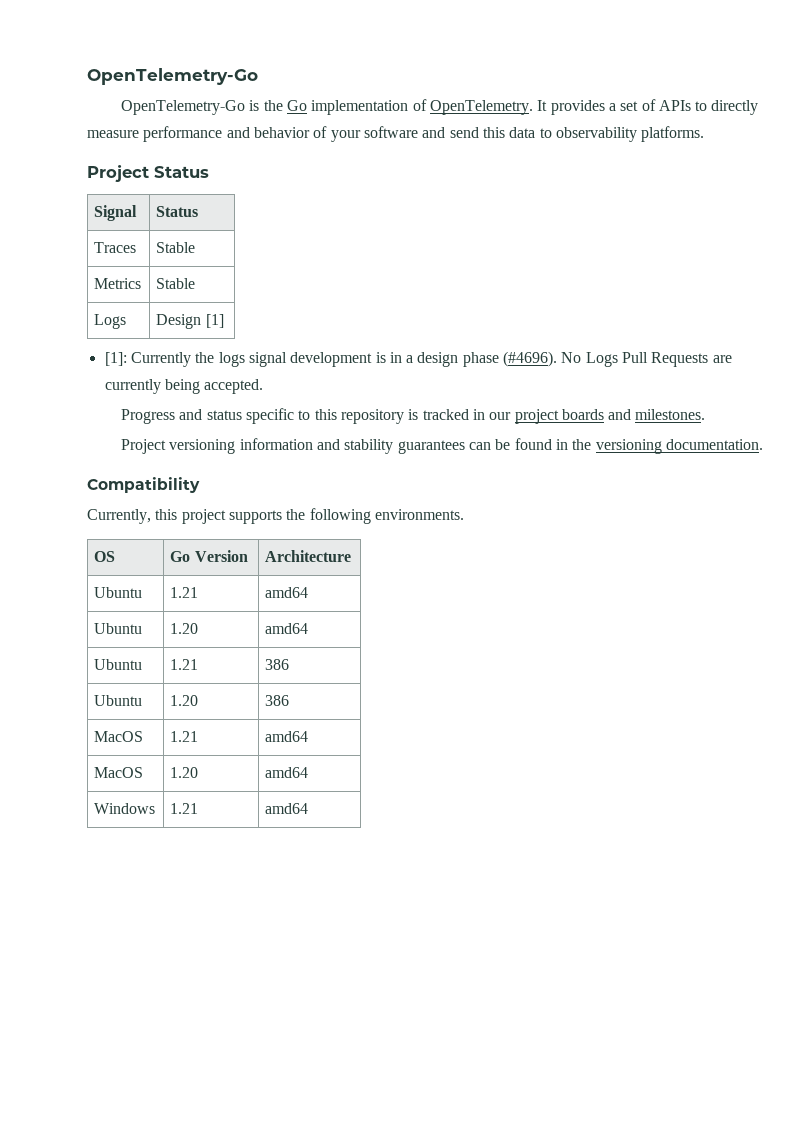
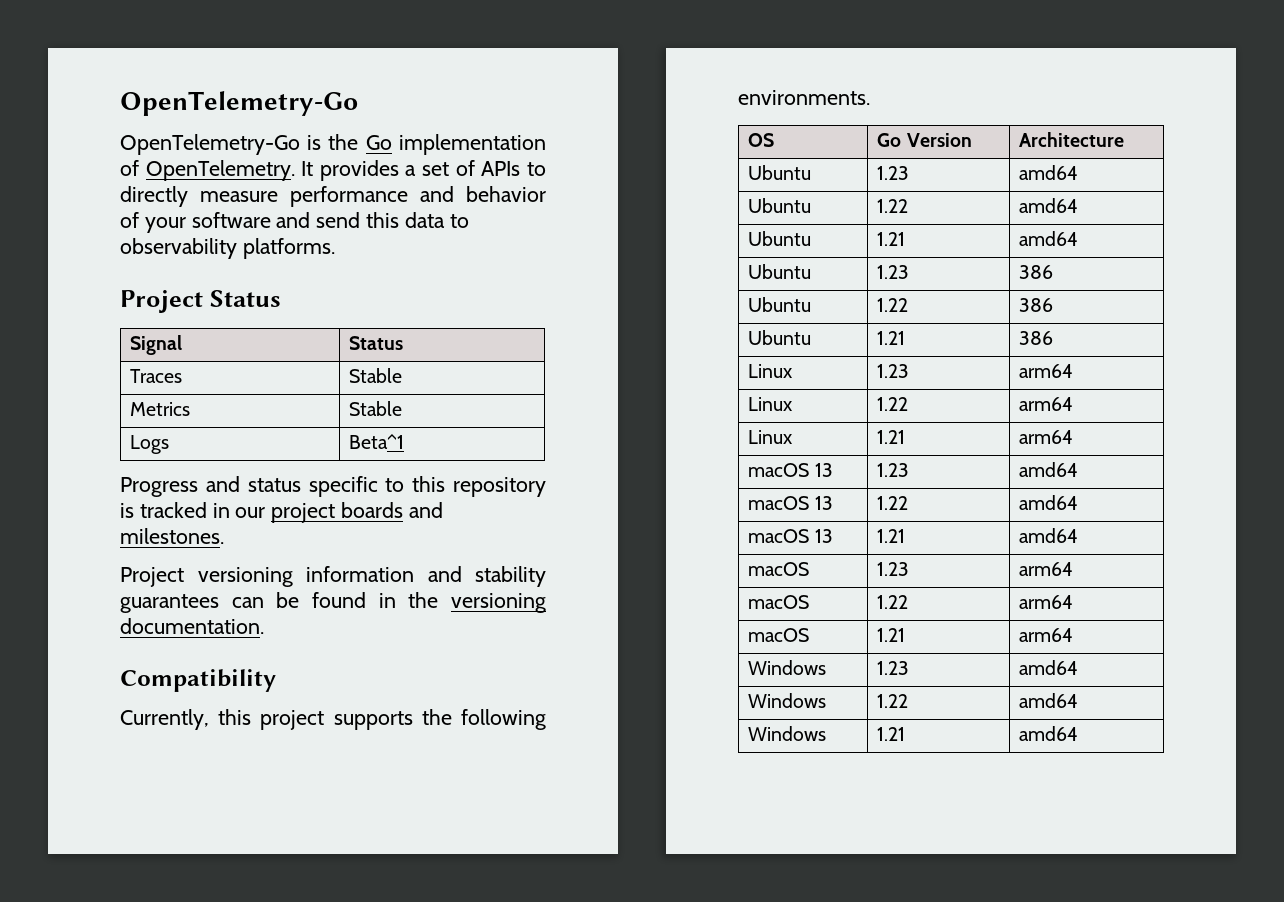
- Logs | Design [1]
- [1]: Currently the logs signal development is in a design phase (#4696). No Logs Pull Requests are currently being accepted.
+ Logs | Beta^1
- Ubuntu | 1.21 | amd64
- Ubuntu | 1.20 | amd64
+ Ubuntu | 1.23 | amd64
+ Ubuntu | 1.22 | amd64
+ Ubuntu | 1.21 | amd64
+ Ubuntu | 1.23 | 386
+ Ubuntu | 1.22 | 386
  Ubuntu | 1.21 | 386
- Ubuntu | 1.20 | 386
- MacOS | 1.21 | amd64
- MacOS | 1.20 | amd64
+ Linux | 1.23 | arm64
+ Linux | 1.22 | arm64
+ Linux | 1.21 | arm64
+ macOS 13 | 1.23 | amd64
+ macOS 13 | 1.22 | amd64
+ macOS 13 | 1.21 | amd64
+ macOS | 1.23 | arm64
+ macOS | 1.22 | arm64
+ macOS | 1.21 | arm64
+ Windows | 1.23 | amd64
+ Windows | 1.22 | amd64

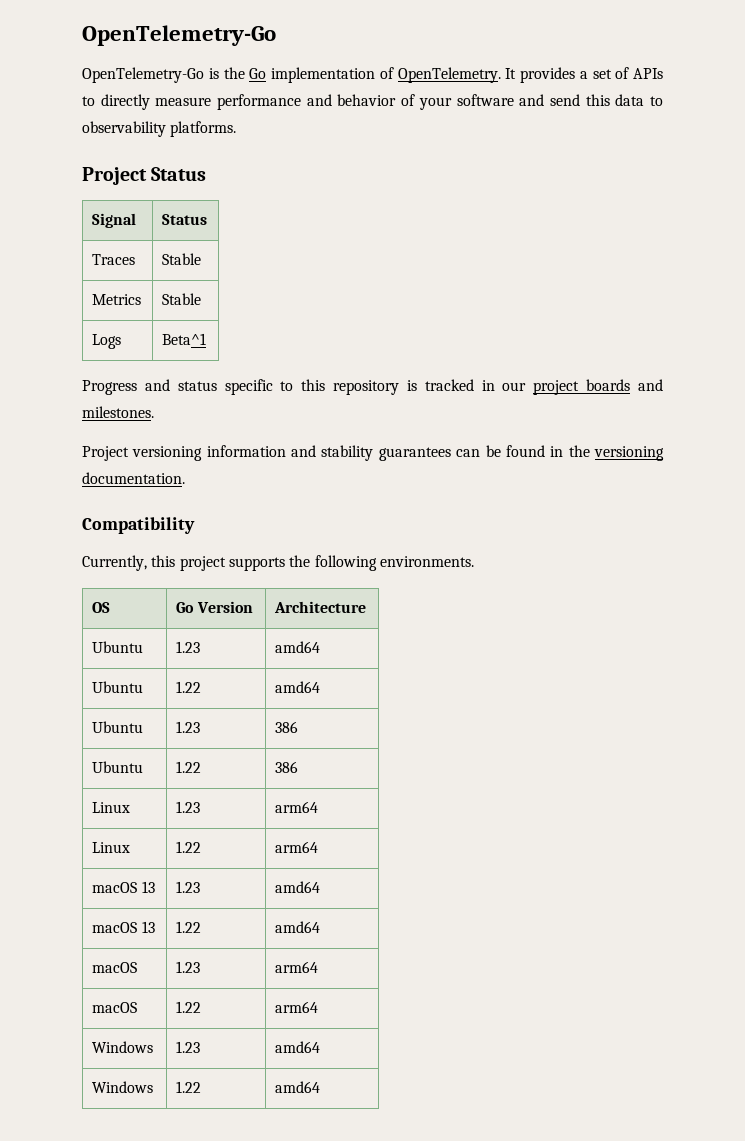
- Ubuntu | 1.21 | amd64
- Ubuntu | 1.21 | 386
- Linux | 1.21 | arm64
- macOS 13 | 1.21 | amd64
- macOS | 1.21 | arm64
- Windows | 1.21 | amd64

